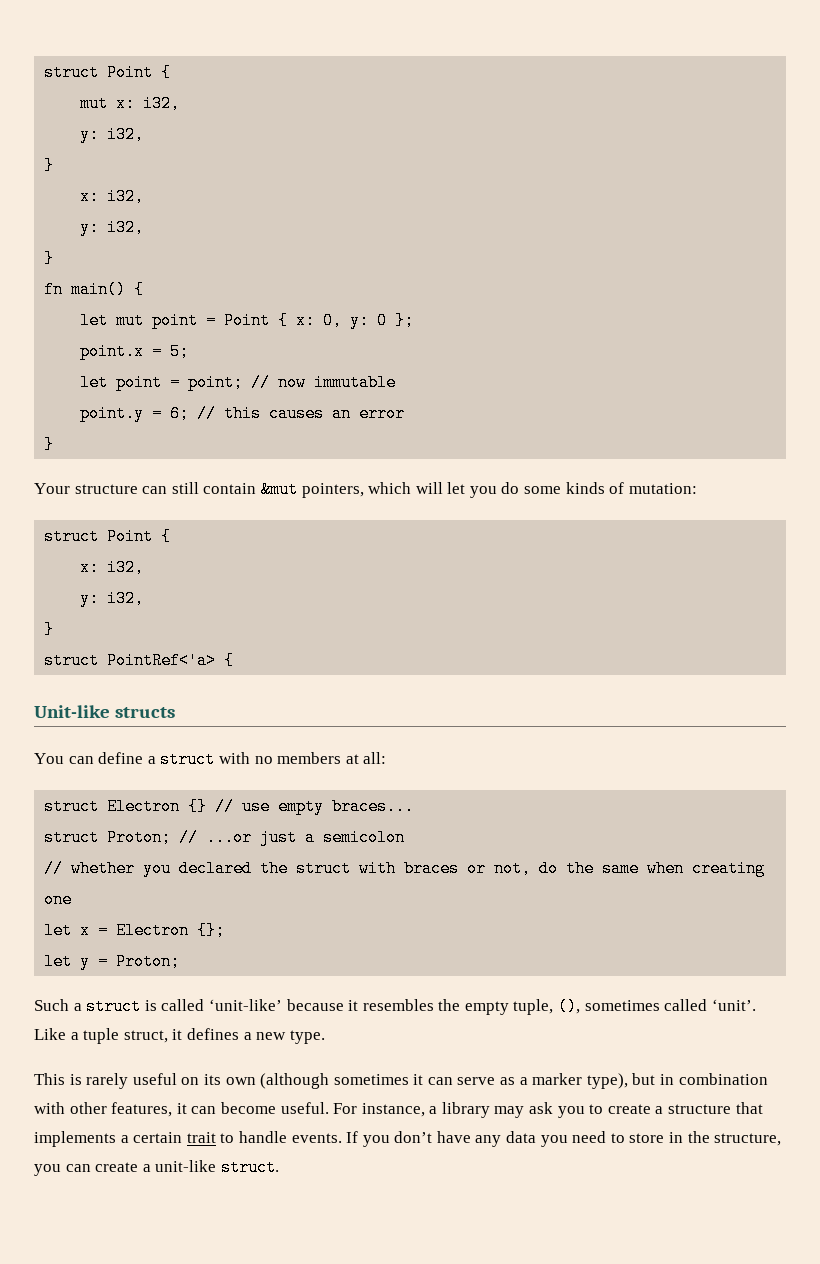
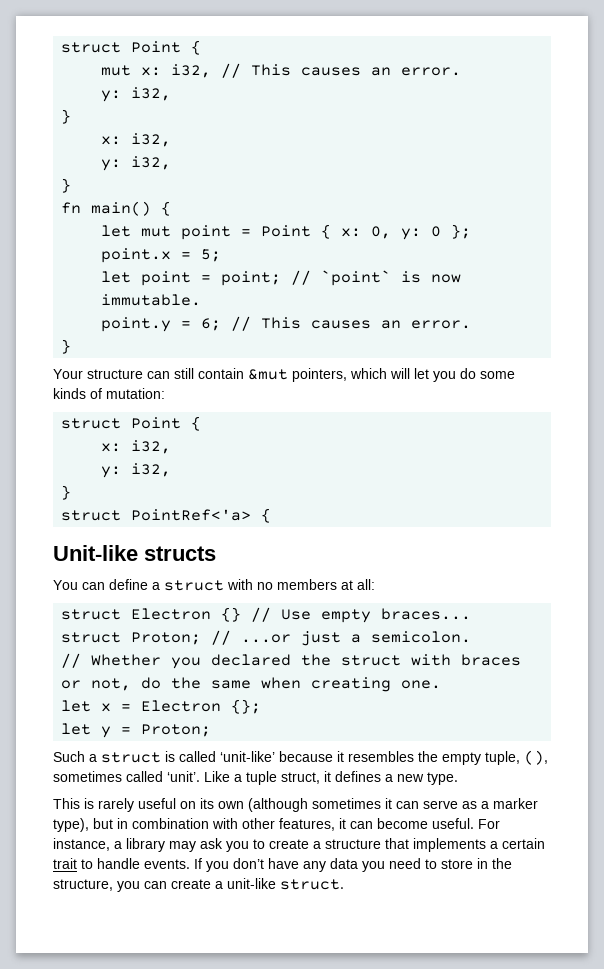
- mut x: i32,
+ mut x: i32, // This causes an error.
- let point = point; // now immutable
+ let point = point; // `point` is now immutable.
- point.y = 6; // this causes an error
+ point.y = 6; // This causes an error.
- struct Electron {} // use empty braces...
+ struct Electron {} // Use empty braces...
- struct Proton; // ...or just a semicolon
- // whether you declared the struct with braces or not, do the same when creating one
+ struct Proton; // ...or just a semicolon.
+ // Whether you declared the struct with braces or not, do the same when creating one.

